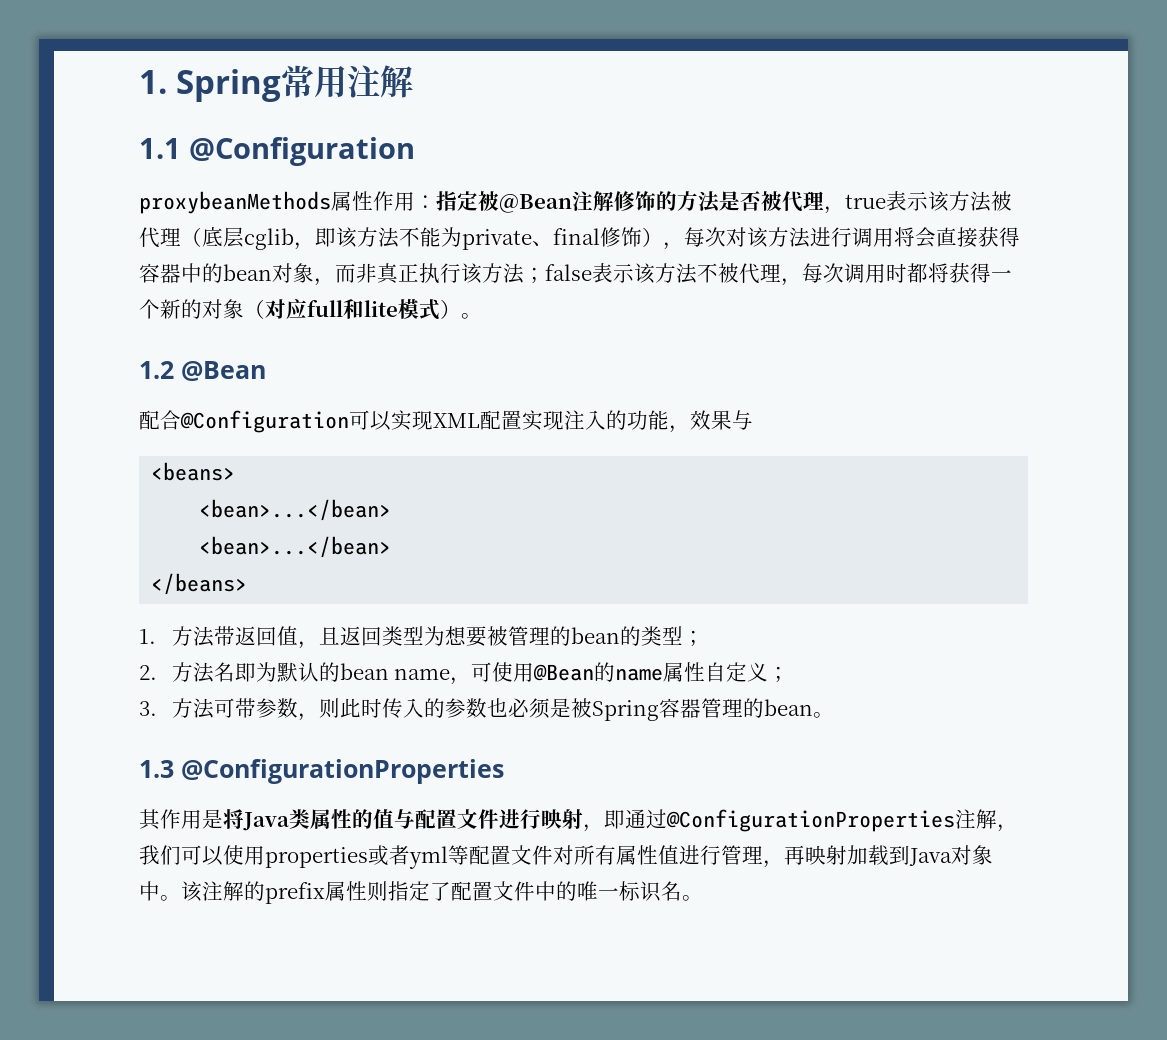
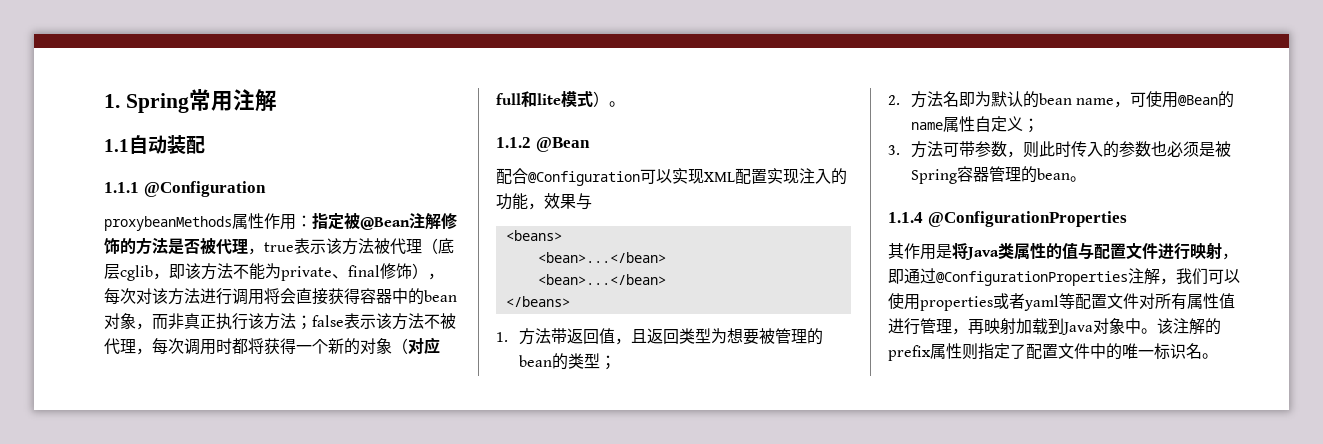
- 1.1 @Configuration
+ 1.1自动装配
+ 1.1.1 @Configuration
- 1.2 @Bean
+ 1.1.2 @Bean
- 1.3 @ConfigurationProperties
+ 1.1.4 @ConfigurationProperties
- 其作用是将Java类属性的值与配置文件进行映射，即通过@ConfigurationProperties注解，我们可以使用properties或者yml等配置文件对所有属性值进行管理，再映射加载到Java对象中。
+ 其作用是将Java类属性的值与配置文件进行映射，即通过@ConfigurationProperties注解，我们可以使用properties或者yaml等配置文件对所有属性值进行管理，再映射加载到Java对象中。

